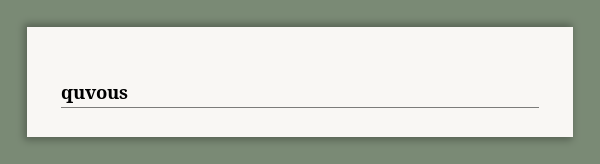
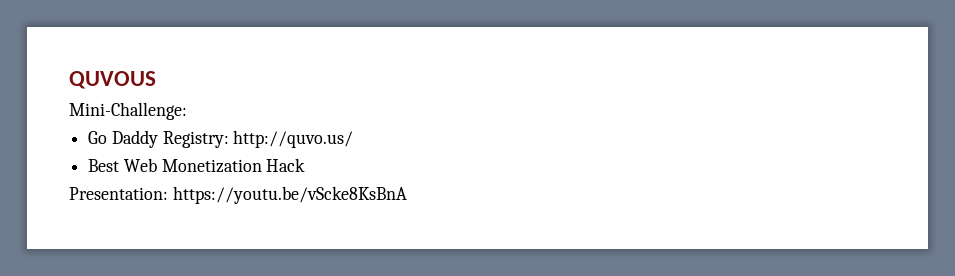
- quvous
+ QUVOUS
+ Mini-Challenge:
+ Go Daddy Registry: http://quvo.us/
+ Best Web Monetization Hack
+ Presentation: https://youtu.be/vScke8KsBnA

